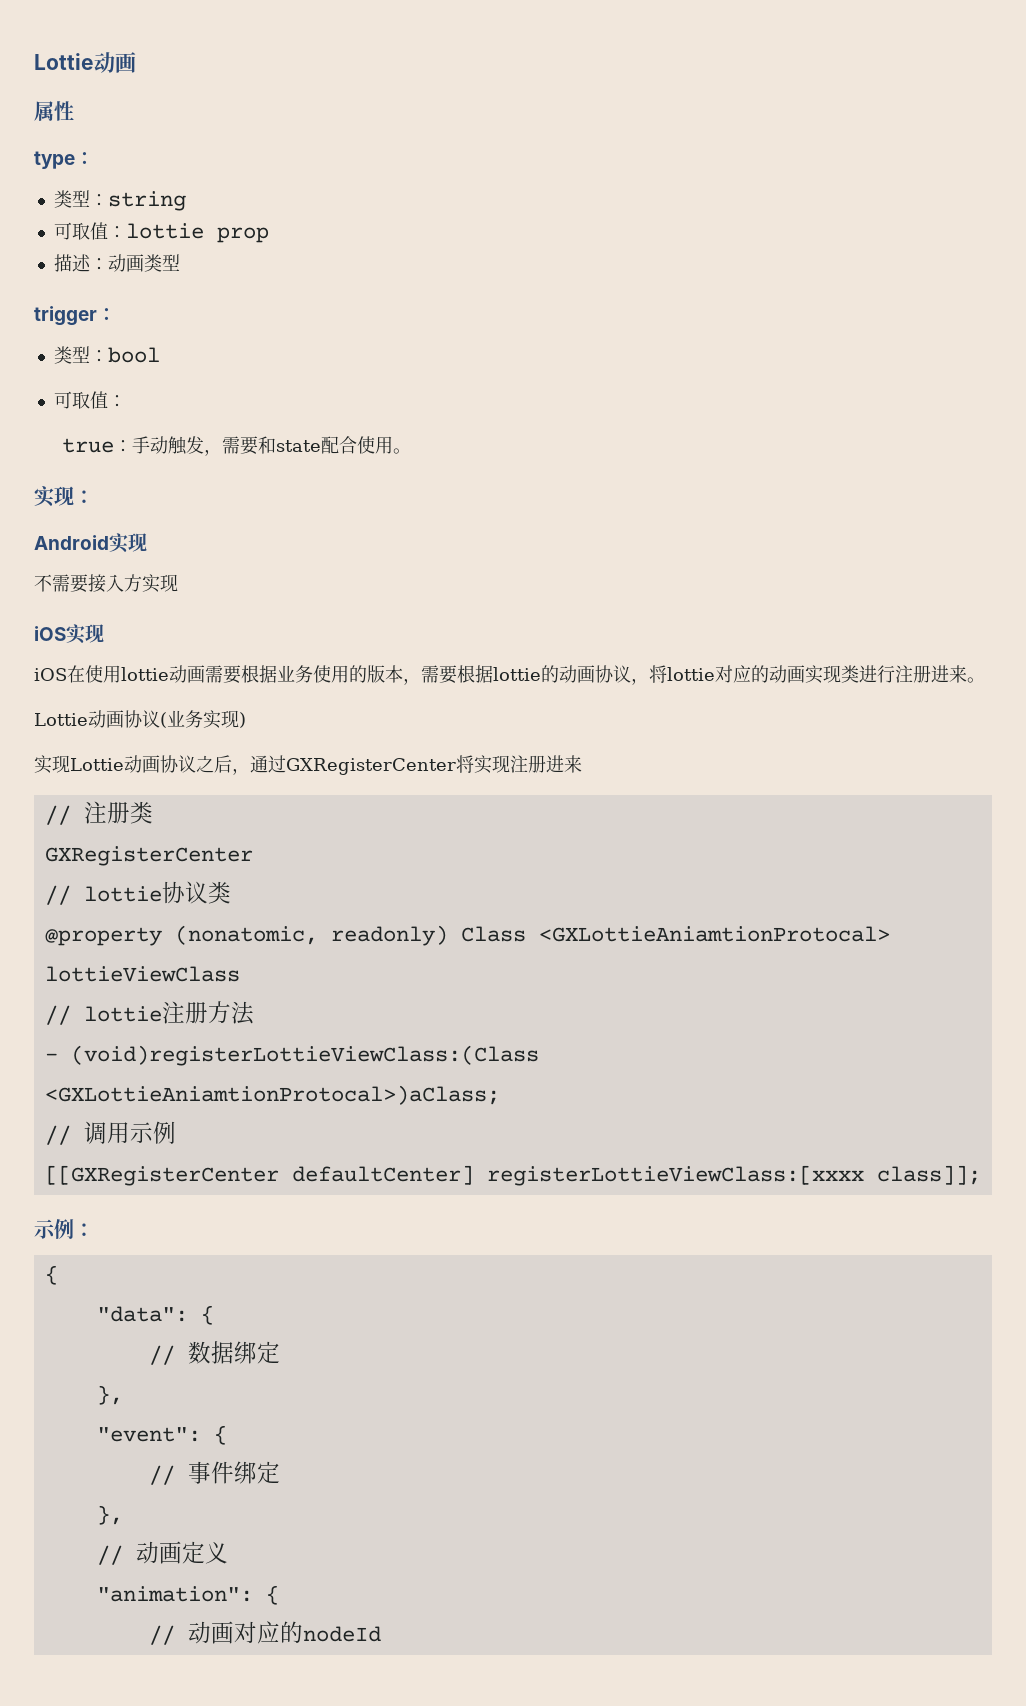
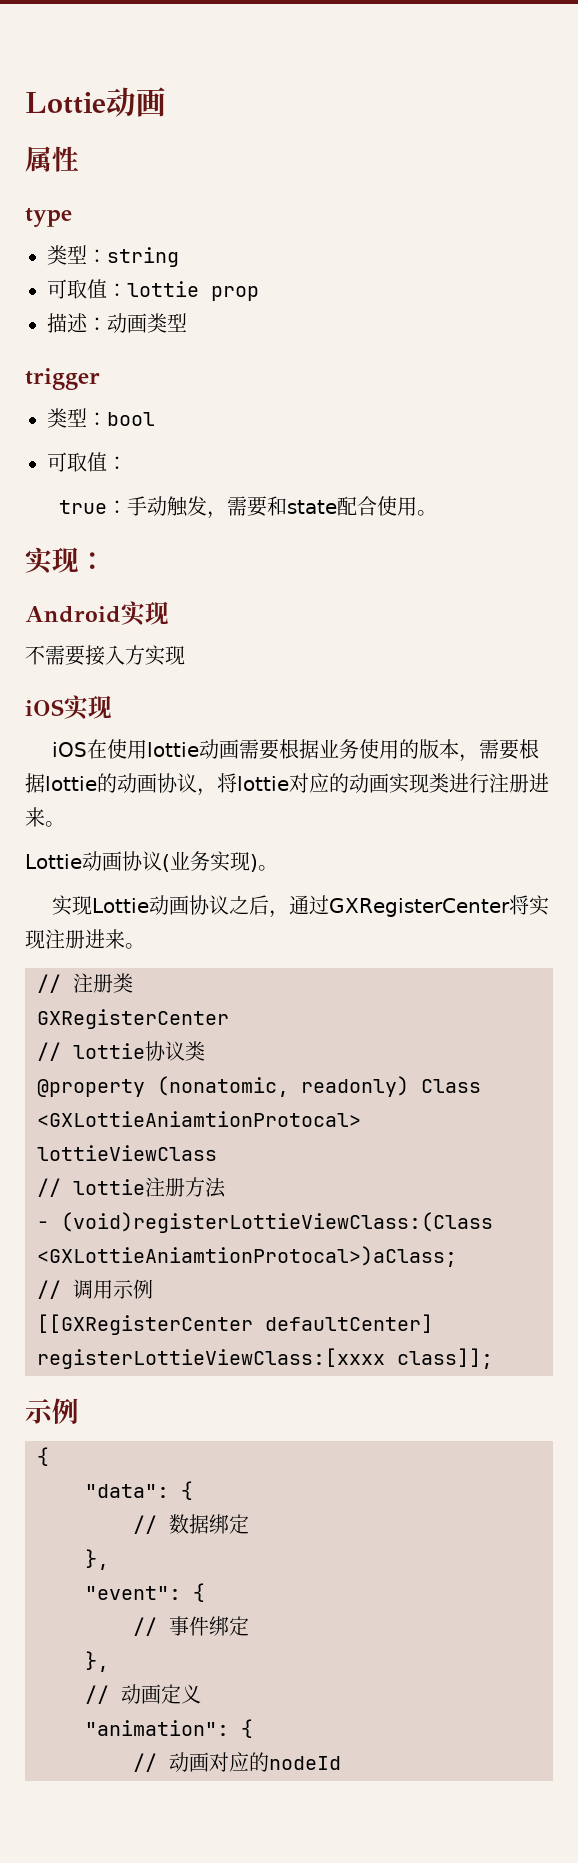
- type：
+ type
- trigger：
+ trigger
- Lottie动画协议(业务实现)
+ Lottie动画协议(业务实现)。
- 实现Lottie动画协议之后，通过GXRegisterCenter将实现注册进来
+ 实现Lottie动画协议之后，通过GXRegisterCenter将实现注册进来。
  [[GXRegisterCenter defaultCenter] registerLottieViewClass:[xxxx class]];
- 示例：
+ 示例

